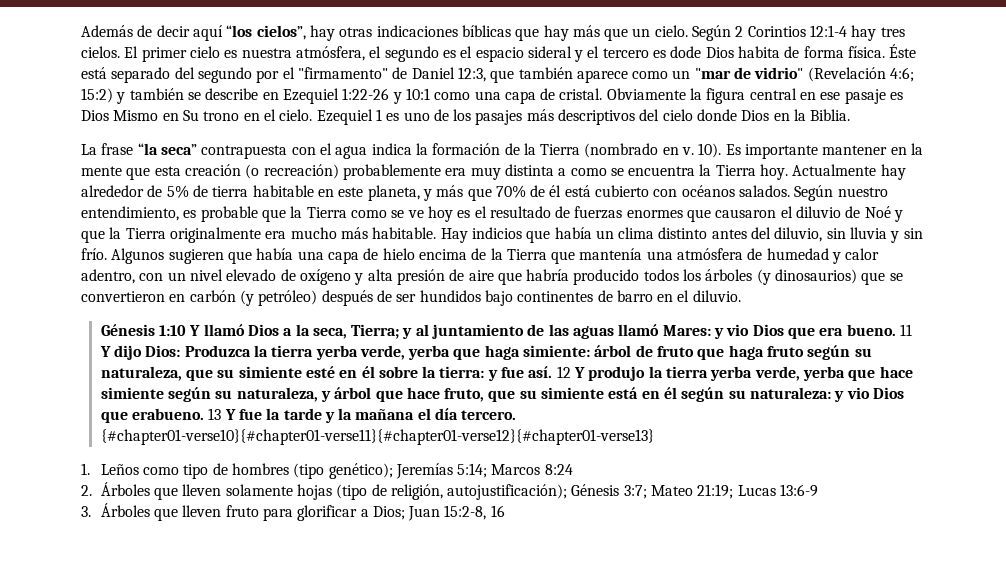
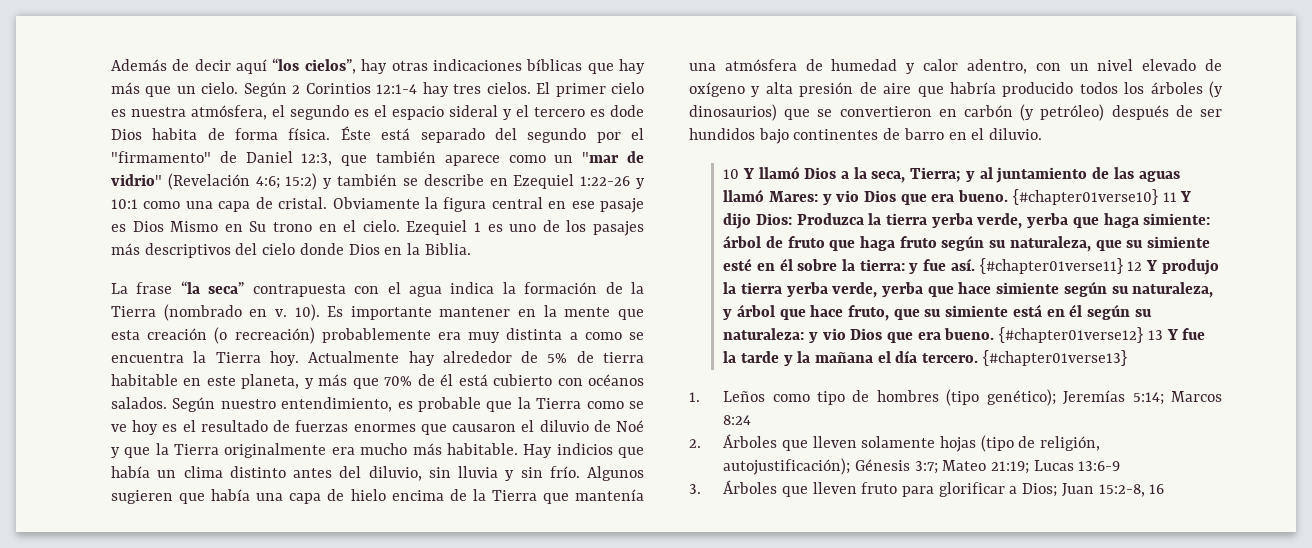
- Génesis 1:10 Y llamó Dios a la seca, Tierra; y al juntamiento de las aguas llamó Mares: y vio Dios que era bueno.
+ 10 Y llamó Dios a la seca, Tierra; y al juntamiento de las aguas llamó Mares: y vio Dios que era bueno.
- 11 Y dijo Dios: Produzca la tierra yerba verde, yerba que haga simiente: árbol de fruto que haga fruto según su naturaleza, que su simiente esté en él sobre la tierra: y fue así.
+ {#chapter01verse10} 11 Y dijo Dios: Produzca la tierra yerba verde, yerba que haga simiente: árbol de fruto que haga fruto según su naturaleza, que su simiente esté en él sobre la tierra: y fue así.
- 12 Y produjo la tierra yerba verde, yerba que hace simiente según su naturaleza, y árbol que hace fruto, que su simiente está en él según su naturaleza: y vio Dios que erabueno. 13 Y fue la tarde y la mañana el día tercero.
+ {#chapter01verse11} 12 Y produjo la tierra yerba verde, yerba que hace simiente según su naturaleza, y árbol que hace fruto, que su simiente está en él según su naturaleza: y vio Dios que era bueno. {#chapter01verse12} 13 Y fue la tarde y la mañana el día tercero.
- {#chapter01-verse10}{#chapter01-verse11}{#chapter01-verse12}{#chapter01-verse13}
+ {#chapter01verse13}

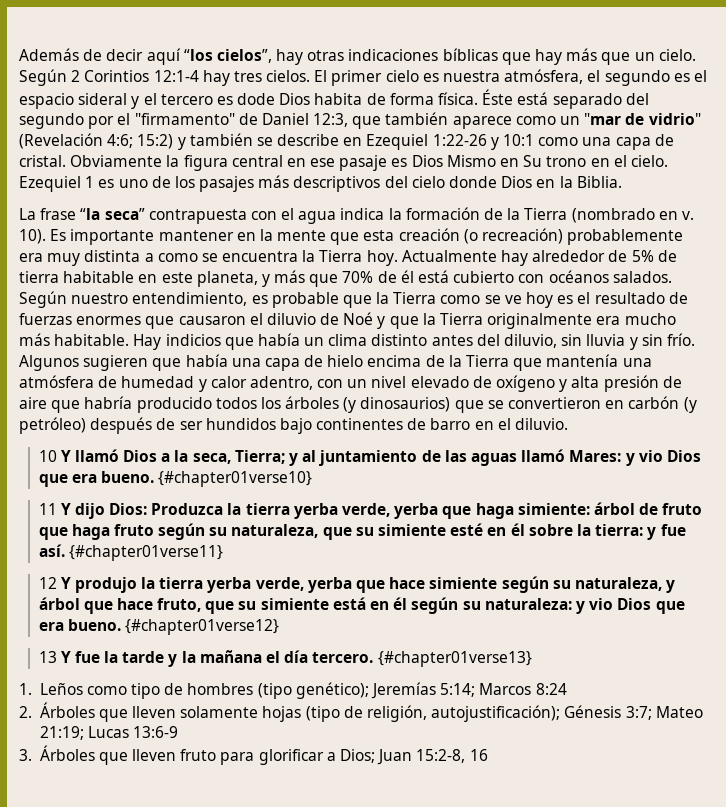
- {#chapter01verse10} 11 Y dijo Dios: Produzca la tierra yerba verde, yerba que haga simiente: árbol de fruto que haga fruto según su naturaleza, que su simiente esté en él sobre la tierra: y fue así.
+ {#chapter01verse10}
+ 11 Y dijo Dios: Produzca la tierra yerba verde, yerba que haga simiente: árbol de fruto que haga fruto según su naturaleza, que su simiente esté en él sobre la tierra: y fue así.
- {#chapter01verse11} 12 Y produjo la tierra yerba verde, yerba que hace simiente según su naturaleza, y árbol que hace fruto, que su simiente está en él según su naturaleza: y vio Dios que era bueno.
+ {#chapter01verse11}
+ 12 Y produjo la tierra yerba verde, yerba que hace simiente según su naturaleza, y árbol que hace fruto, que su simiente está en él según su naturaleza: y vio Dios que era bueno.
- {#chapter01verse12} 13 Y fue la tarde y la mañana el día tercero.
+ {#chapter01verse12}
+ 13 Y fue la tarde y la mañana el día tercero.

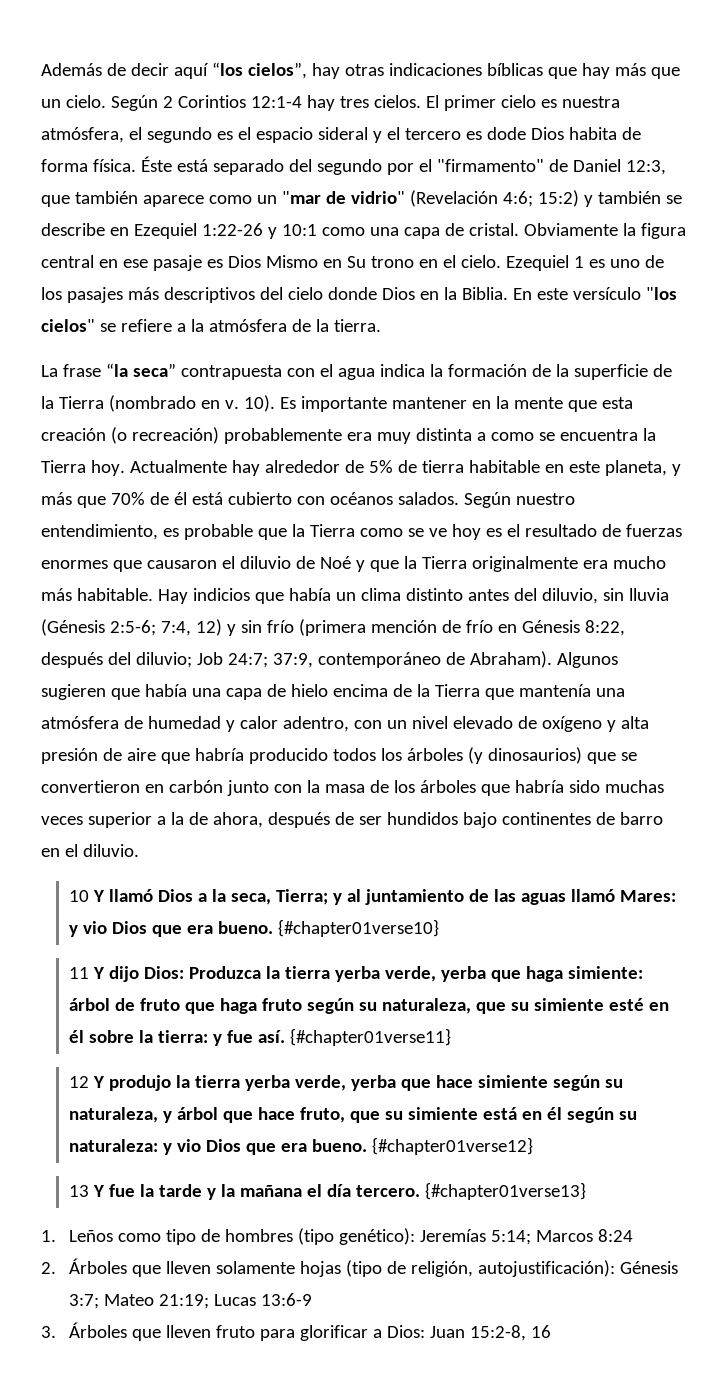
+ En este versículo "los cielos" se refiere a la atmósfera de la tierra.
- La frase “la seca” contrapuesta con el agua indica la formación de la Tierra (nombrado en v.
+ La frase “la seca” contrapuesta con el agua indica la formación de la superficie de la Tierra (nombrado en v.
- Hay indicios que había un clima distinto antes del diluvio, sin lluvia y sin frío.
+ Hay indicios que había un clima distinto antes del diluvio, sin lluvia (Génesis 2:5-6; 7:4, 12) y sin frío (primera mención de frío en Génesis 8:22, después del diluvio; Job 24:7; 37:9, contemporáneo de Abraham).
- Algunos sugieren que había una capa de hielo encima de la Tierra que mantenía una atmósfera de humedad y calor adentro, con un nivel elevado de oxígeno y alta presión de aire que habría producido todos los árboles (y dinosaurios) que se convertieron en carbón (y petróleo) después de ser hundidos bajo continentes de barro en el diluvio.
+ Algunos sugieren que había una capa de hielo encima de la Tierra que mantenía una atmósfera de humedad y calor adentro, con un nivel elevado de oxígeno y alta presión de aire que habría producido todos los árboles (y dinosaurios) que se convertieron en carbón junto con la masa de los árboles que habría sido muchas veces superior a la de ahora, después de ser hundidos bajo continentes de barro en el diluvio.
- 1. Leños como tipo de hombres (tipo genético); Jeremías 5:14; Marcos 8:24
+ 1. Leños como tipo de hombres (tipo genético): Jeremías 5:14; Marcos 8:24
- 2. Árboles que lleven solamente hojas (tipo de religión, autojustificación); Génesis 3:7; Mateo 21:19; Lucas 13:6-9
+ 2. Árboles que lleven solamente hojas (tipo de religión, autojustificación): Génesis 3:7; Mateo 21:19; Lucas 13:6-9
- 3. Árboles que lleven fruto para glorificar a Dios; Juan 15:2-8, 16
+ 3. Árboles que lleven fruto para glorificar a Dios: Juan 15:2-8, 16

